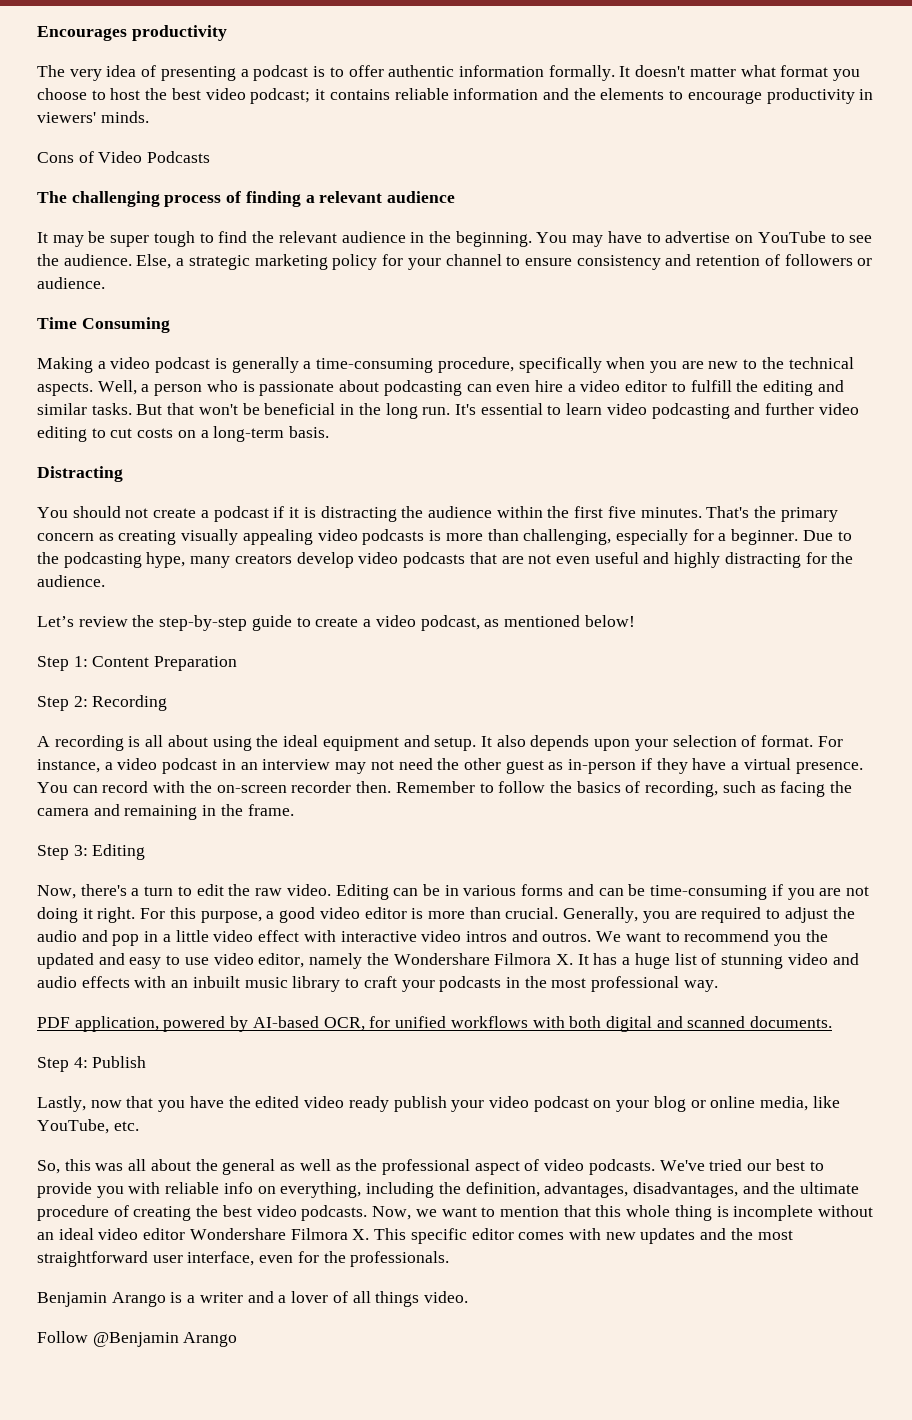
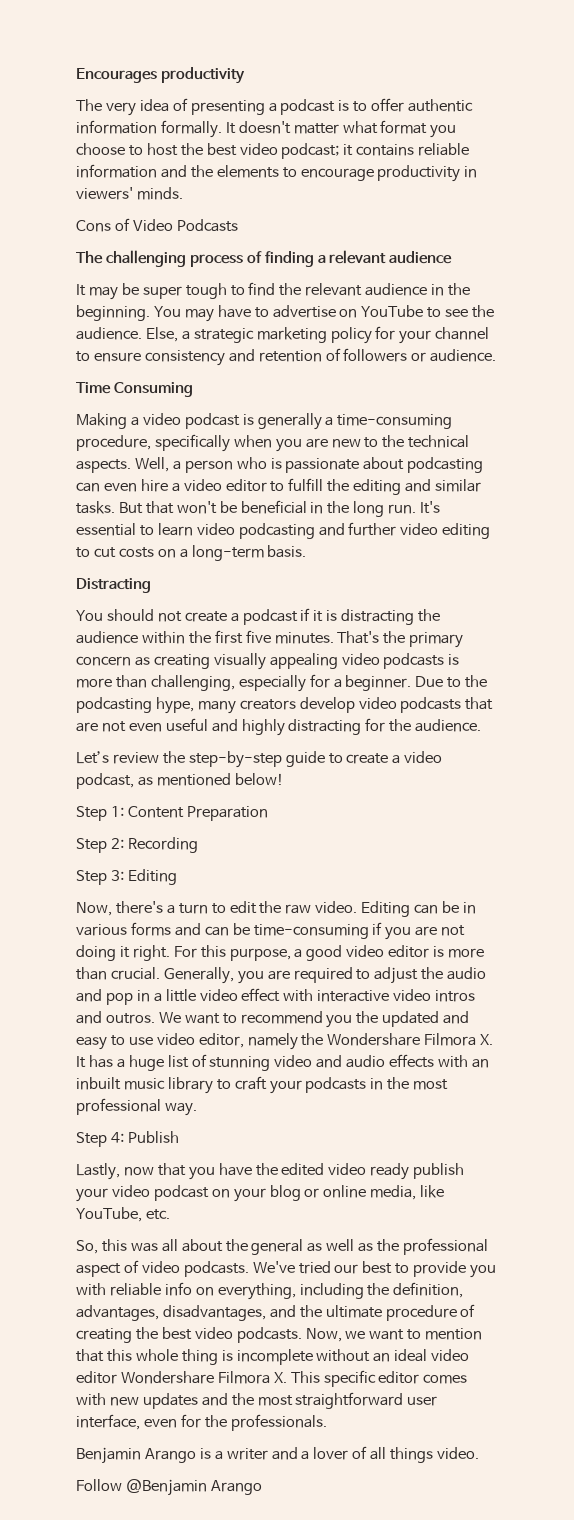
- A recording is all about using the ideal equipment and setup. It also depends upon your selection of format. For instance, a video podcast in an interview may not need the other guest as in-person if they have a virtual presence. You can record with the on-screen recorder then. Remember to follow the basics of recording, such as facing the camera and remaining in the frame.
- PDF application, powered by AI-based OCR, for unified workflows with both digital and scanned documents.

